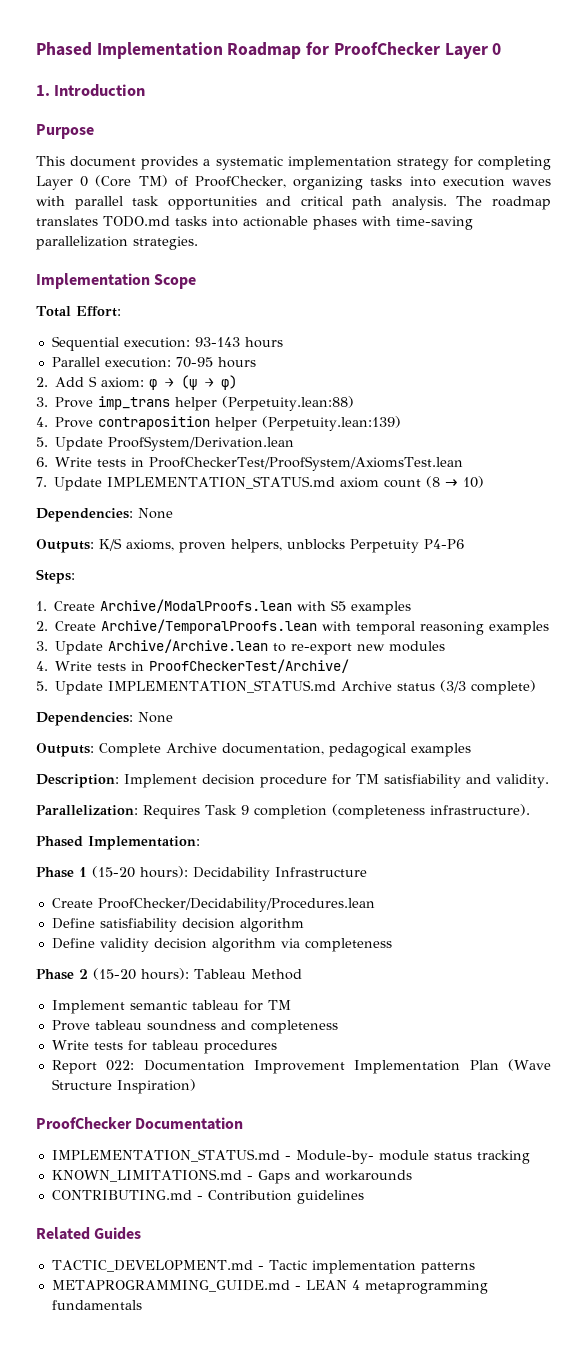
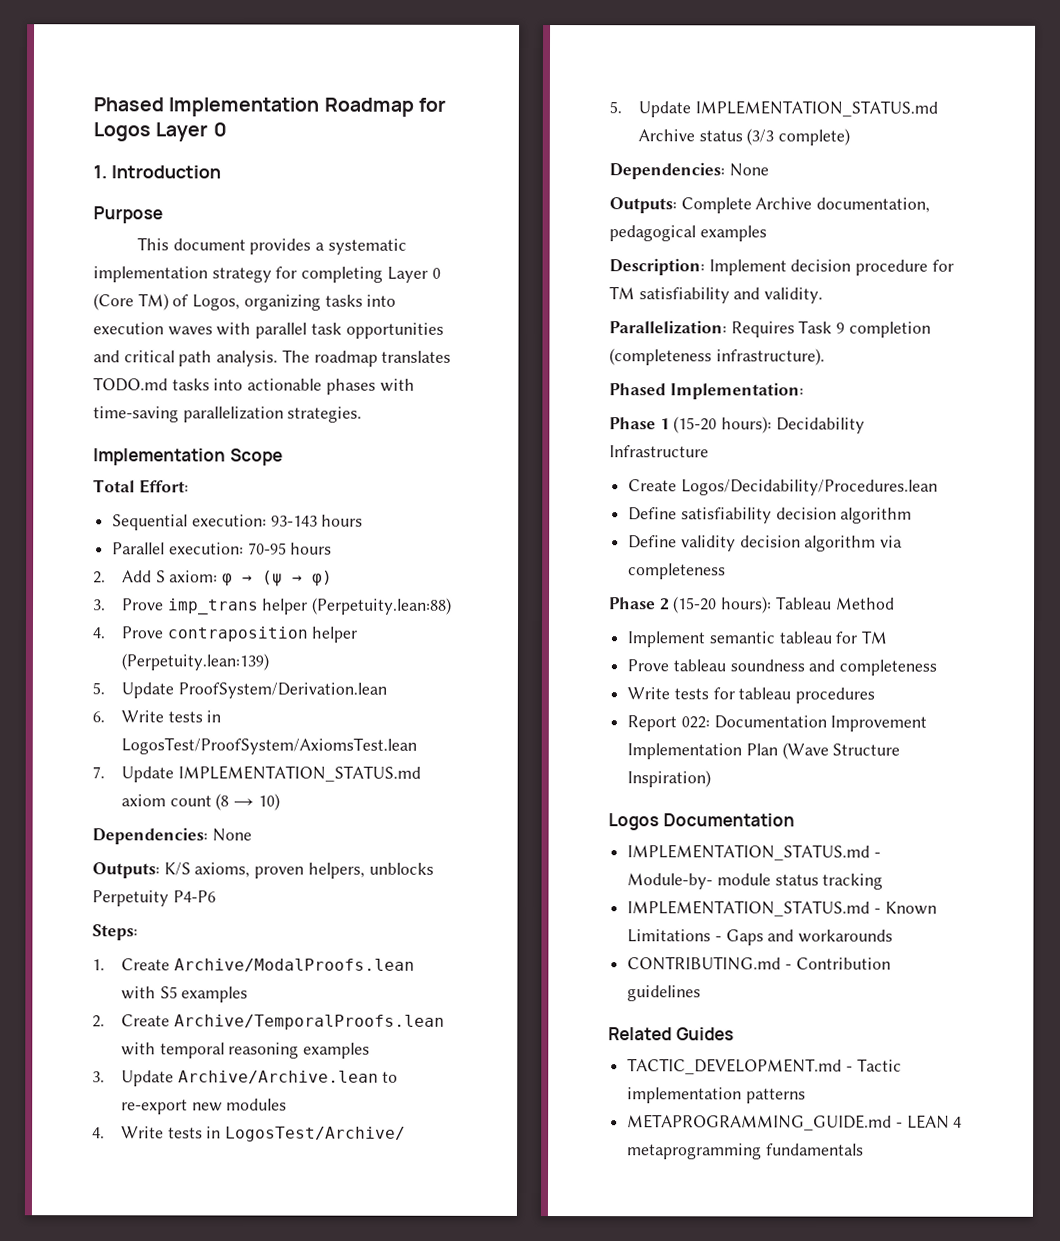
- Phased Implementation Roadmap for ProofChecker Layer 0
+ Phased Implementation Roadmap for Logos Layer 0
- This document provides a systematic implementation strategy for completing Layer 0 (Core TM) of ProofChecker, organizing tasks into execution waves with parallel task opportunities and critical path analysis.
+ This document provides a systematic implementation strategy for completing Layer 0 (Core TM) of Logos, organizing tasks into execution waves with parallel task opportunities and critical path analysis.
- 6. Write tests in ProofCheckerTest/ProofSystem/AxiomsTest.lean
+ 6. Write tests in LogosTest/ProofSystem/AxiomsTest.lean
- 4. Write tests in ProofCheckerTest/Archive/
+ 4. Write tests in LogosTest/Archive/
- Create ProofChecker/Decidability/Procedures.lean
+ Create Logos/Decidability/Procedures.lean
- ProofChecker Documentation
+ Logos Documentation
- KNOWN_LIMITATIONS.md - Gaps and workarounds
+ IMPLEMENTATION_STATUS.md - Known Limitations - Gaps and workarounds

